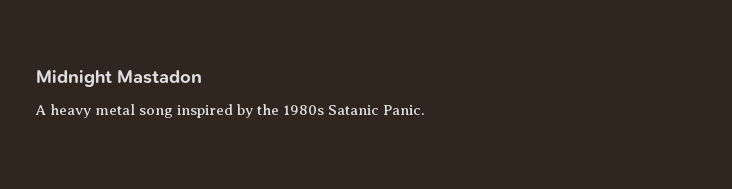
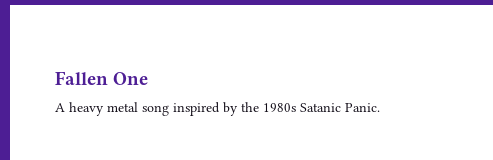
- Midnight Mastadon
+ Fallen One

